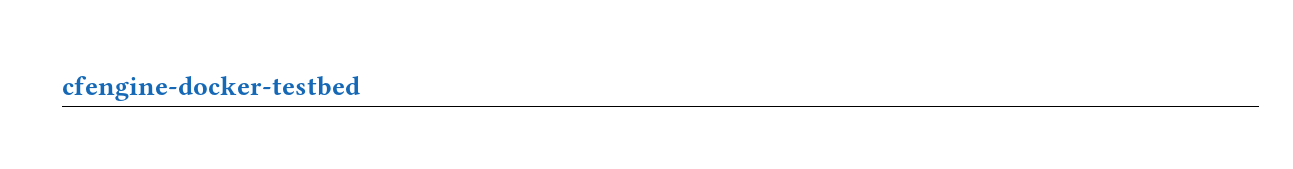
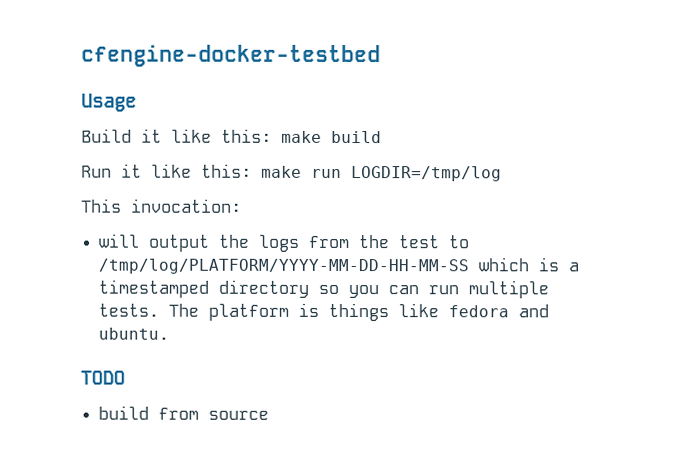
+ Usage
+ Build it like this: make build
+ Run it like this: make run LOGDIR=/tmp/log
+ This invocation:
+ will output the logs from the test to /tmp/log/PLATFORM/YYYY-MM-DD-HH-MM-SS which is a timestamped directory so you can run multiple tests. The platform is things like fedora and ubuntu.
+ TODO
+ build from source

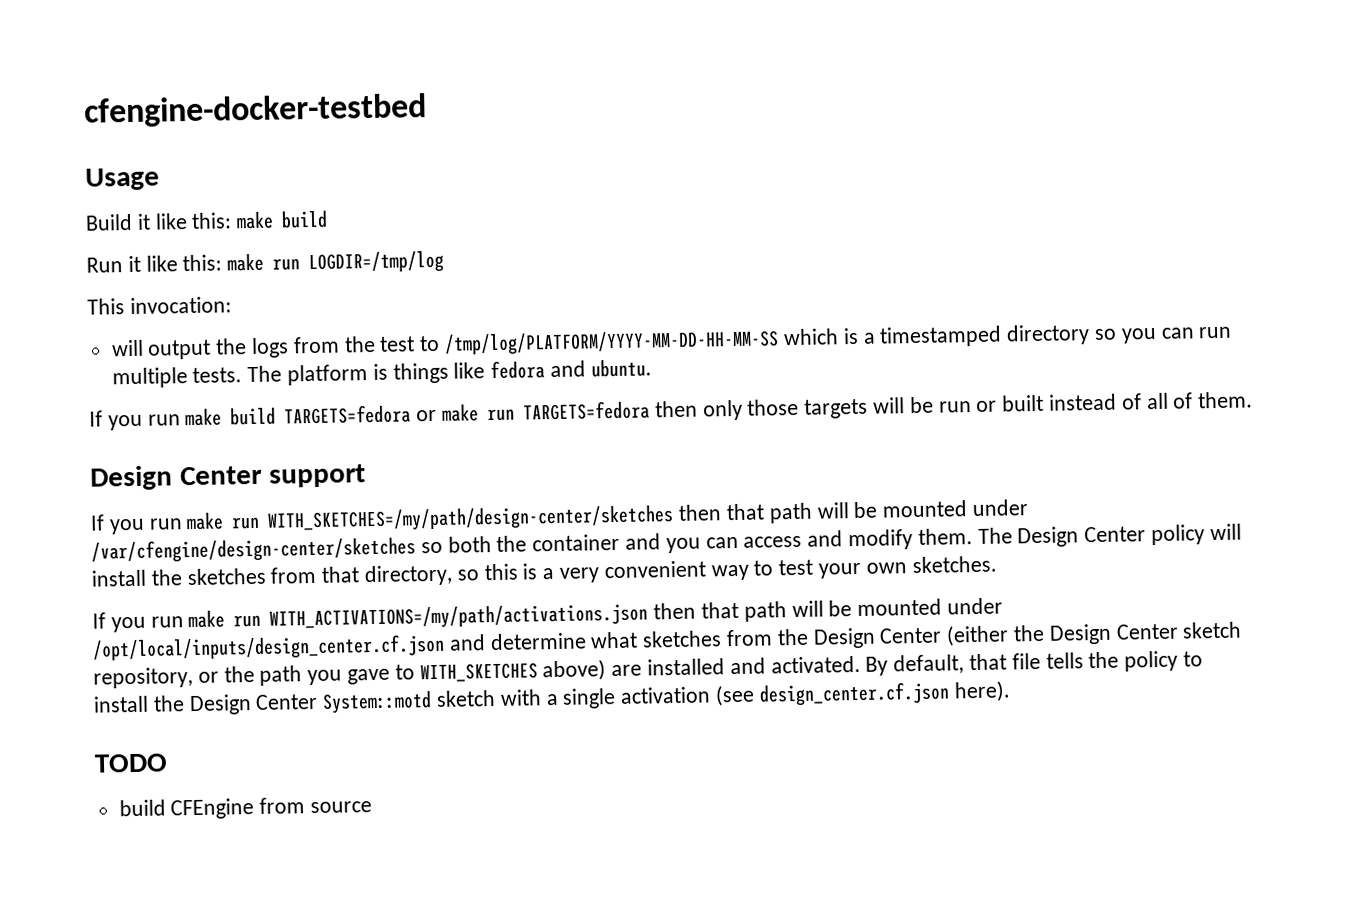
+ If you run make build TARGETS=fedora or make run TARGETS=fedora then only those targets will be run or built instead of all of them.
+ Design Center support
+ If you run make run WITH_SKETCHES=/my/path/design-center/sketches then that path will be mounted under /var/cfengine/design-center/sketches so both the container and you can access and modify them. The Design Center policy will install the sketches from that directory, so this is a very convenient way to test your own sketches.
+ If you run make run WITH_ACTIVATIONS=/my/path/activations.json then that path will be mounted under /opt/local/inputs/design_center.cf.json and determine what sketches from the Design Center (either the Design Center sketch repository, or the path you gave to WITH_SKETCHES above) are installed and activated. By default, that file tells the policy to install the Design Center System::motd sketch with a single activation (see design_center.cf.json here).
- build from source
+ build CFEngine from source

